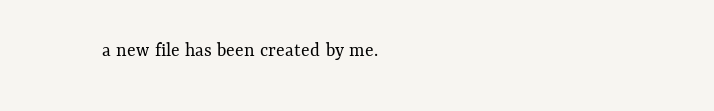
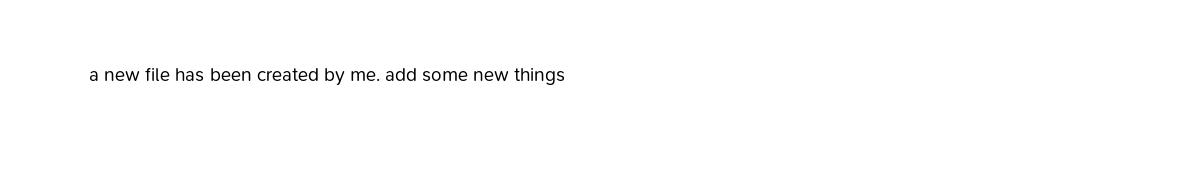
- a new file has been created by me.
+ a new file has been created by me. add some new things

